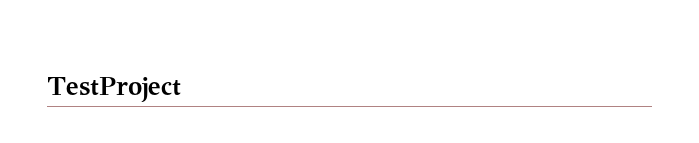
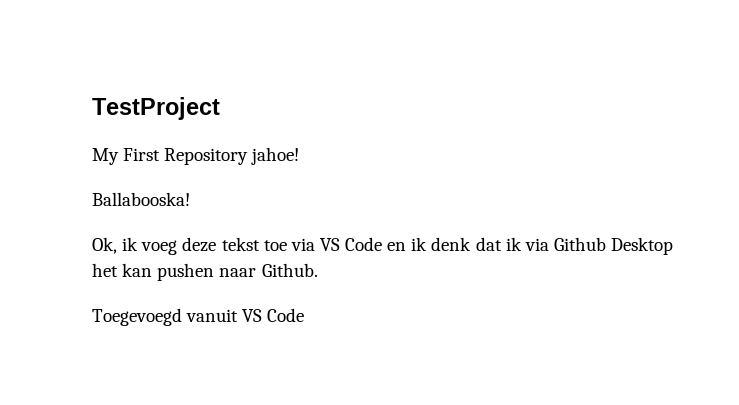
+ My First Repository jahoe!
+ Ballabooska!
+ Ok, ik voeg deze tekst toe via VS Code en ik denk dat ik via Github Desktop het kan pushen naar Github.
+ Toegevoegd vanuit VS Code

